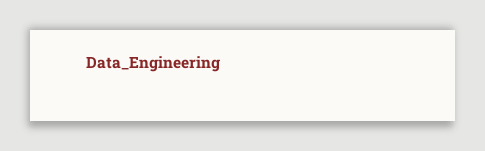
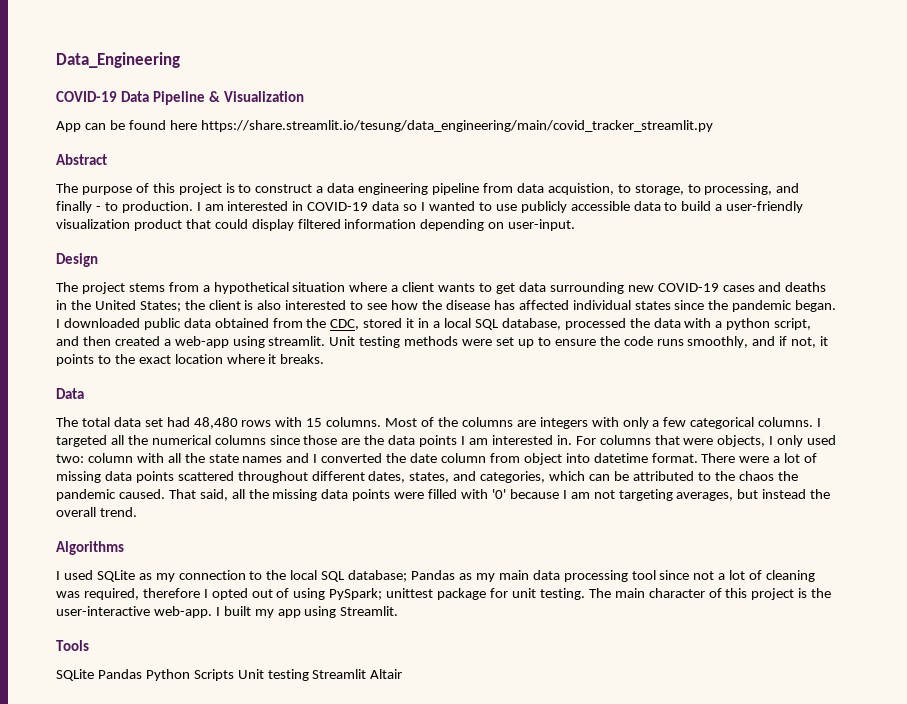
+ COVID-19 Data Pipeline & Visualization
+ App can be found here https://share.streamlit.io/tesung/data_engineering/main/covid_tracker_streamlit.py
+ Abstract
+ The purpose of this project is to construct a data engineering pipeline from data acquistion, to storage, to processing, and finally - to production. I am interested in COVID-19 data so I wanted to use publicly accessible data to build a user-friendly visualization product that could display filtered information depending on user-input.
+ Design
+ The project stems from a hypothetical situation where a client wants to get data surrounding new COVID-19 cases and deaths in the United States; the client is also interested to see how the disease has affected individual states since the pandemic began. I downloaded public data obtained from the CDC, stored it in a local SQL database, processed the data with a python script, and then created a web-app using streamlit. Unit testing methods were set up to ensure the code runs smoothly, and if not, it points to the exact location where it breaks.
+ Data
+ The total data set had 48,480 rows with 15 columns. Most of the columns are integers with only a few categorical columns. I targeted all the numerical columns since those are the data points I am interested in. For columns that were objects, I only used two: column with all the state names and I converted the date column from object into datetime format. There were a lot of missing data points scattered throughout different dates, states, and categories, which can be attributed to the chaos the pandemic caused. That said, all the missing data points were filled with '0' because I am not targeting averages, but instead the overall trend.
+ Algorithms
+ I used SQLite as my connection to the local SQL database; Pandas as my main data processing tool since not a lot of cleaning was required, therefore I opted out of using PySpark; unittest package for unit testing. The main character of this project is the user-interactive web-app. I built my app using Streamlit.
+ Tools
+ SQLite Pandas Python Scripts Unit testing Streamlit Altair

